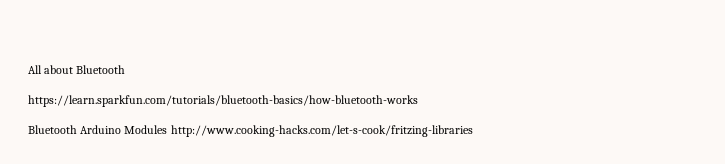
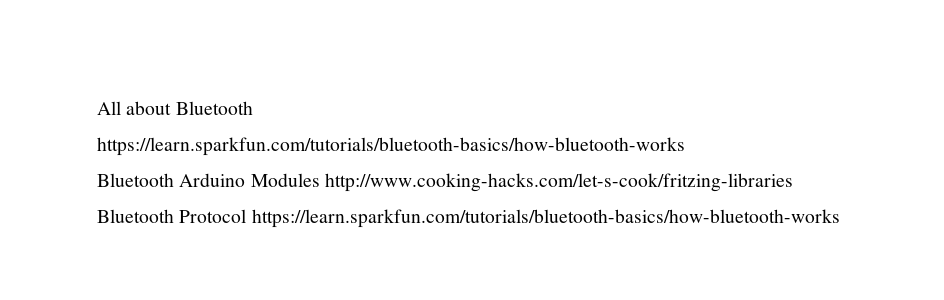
+ Bluetooth Protocol https://learn.sparkfun.com/tutorials/bluetooth-basics/how-bluetooth-works

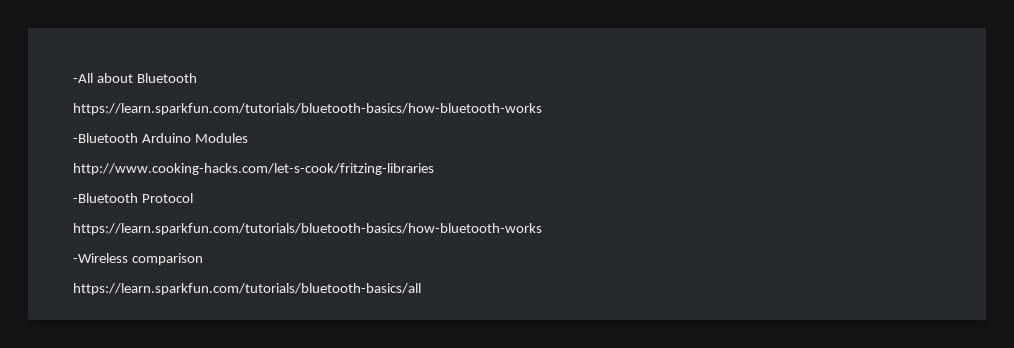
- All about Bluetooth
+ -All about Bluetooth
- Bluetooth Arduino Modules http://www.cooking-hacks.com/let-s-cook/fritzing-libraries
+ -Bluetooth Arduino Modules
+ http://www.cooking-hacks.com/let-s-cook/fritzing-libraries
- Bluetooth Protocol https://learn.sparkfun.com/tutorials/bluetooth-basics/how-bluetooth-works
+ -Bluetooth Protocol
+ https://learn.sparkfun.com/tutorials/bluetooth-basics/how-bluetooth-works
+ -Wireless comparison
+ https://learn.sparkfun.com/tutorials/bluetooth-basics/all

